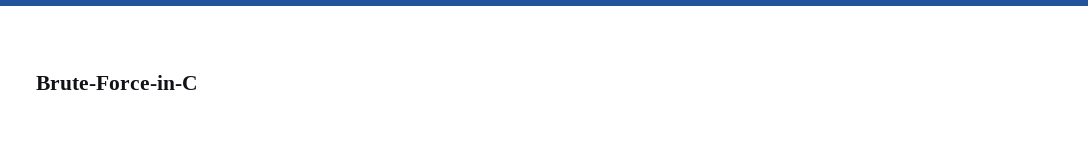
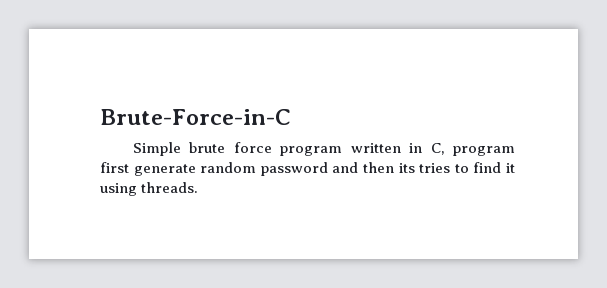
+ Simple brute force program written in C, program first generate random password and then its tries to find it using threads.

